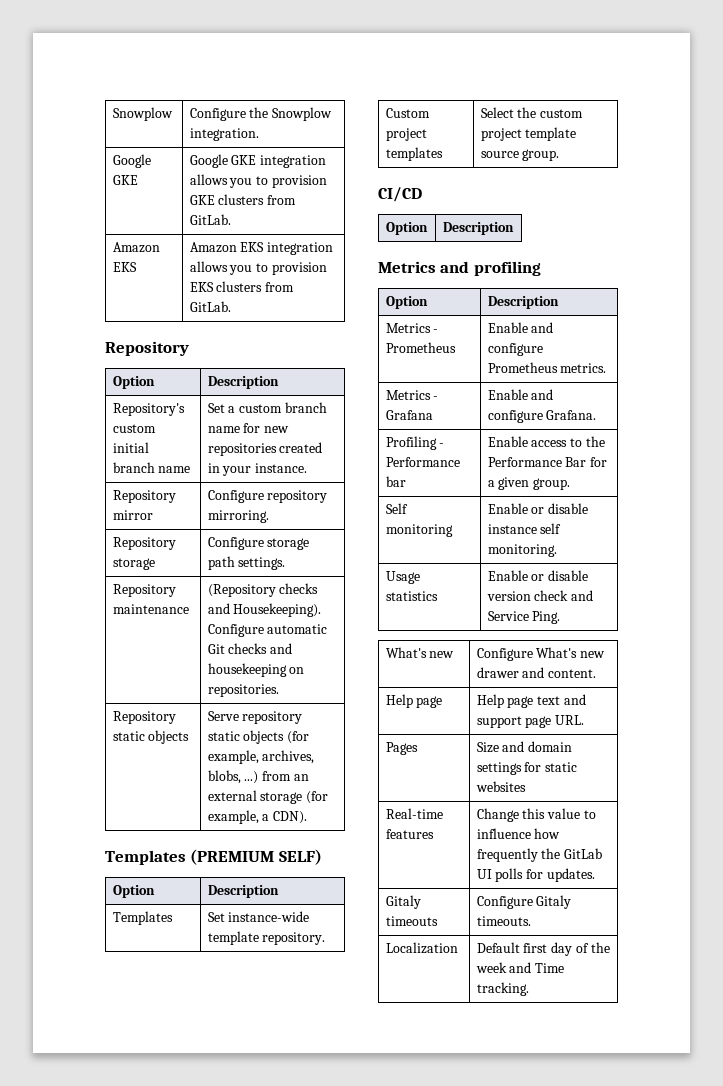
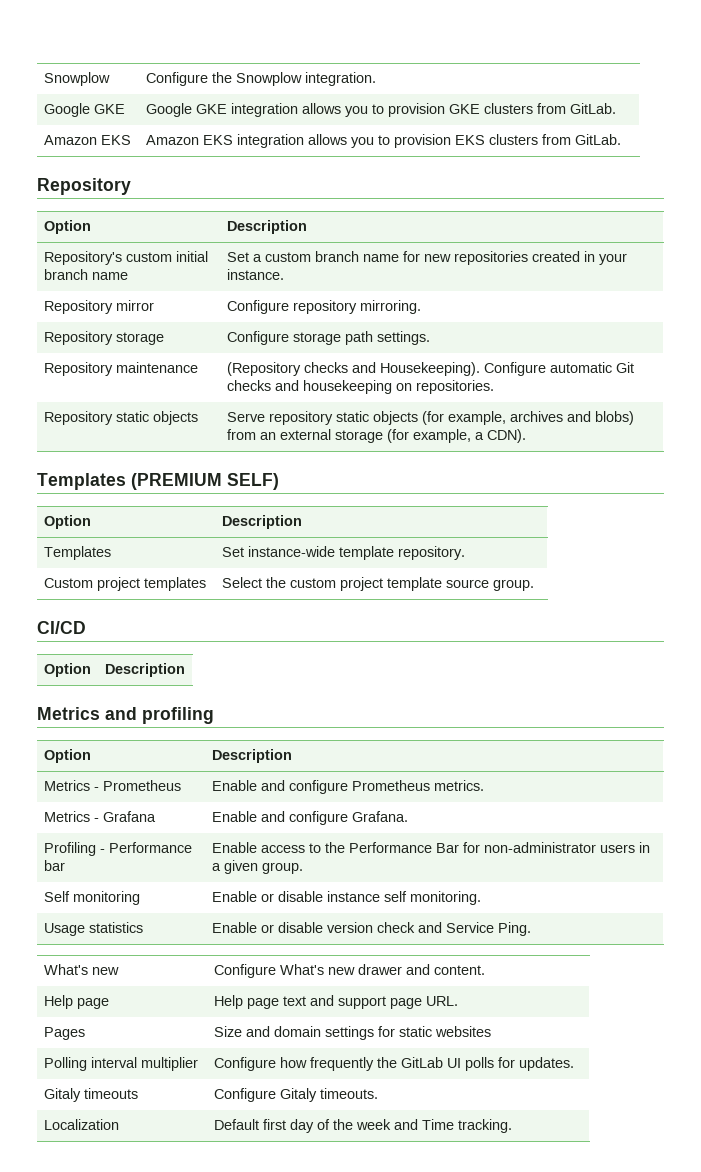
- Repository static objects | Serve repository static objects (for example, archives, blobs, ...) from an external storage (for example, a CDN).
+ Repository static objects | Serve repository static objects (for example, archives and blobs) from an external storage (for example, a CDN).
- Profiling - Performance bar | Enable access to the Performance Bar for a given group.
+ Profiling - Performance bar | Enable access to the Performance Bar for non-administrator users in a given group.
- Real-time features | Change this value to influence how frequently the GitLab UI polls for updates.
+ Polling interval multiplier | Configure how frequently the GitLab UI polls for updates.

